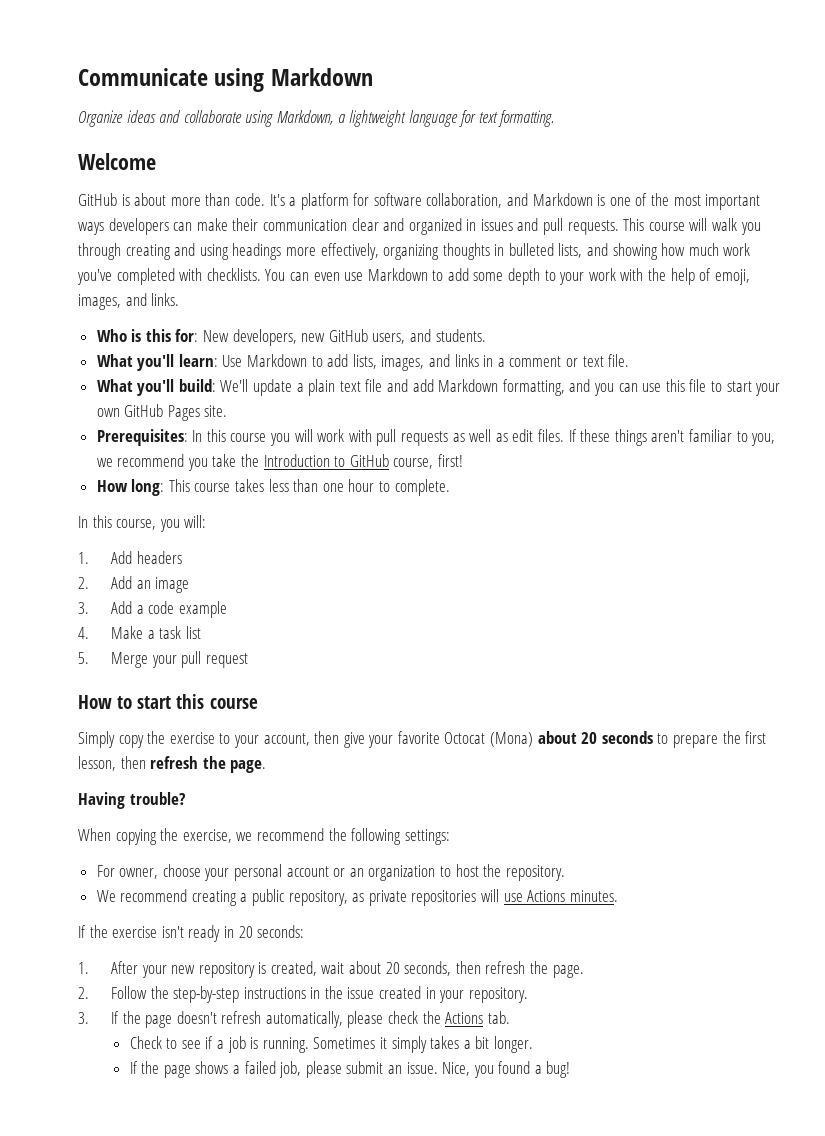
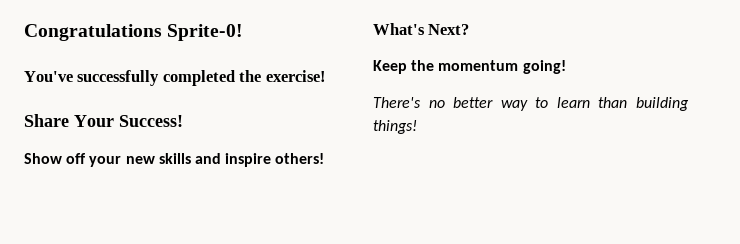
- Communicate using Markdown
- Organize ideas and collaborate using Markdown, a lightweight language for text formatting.
- Welcome
- GitHub is about more than code. It's a platform for software collaboration, and Markdown is one of the most important ways developers can make their communication clear and organized in issues and pull requests. This course will walk you through creating and using headings more effectively, organizing thoughts in bulleted lists, and showing how much work you've completed with checklists. You can even use Markdown to add some depth to your work with the help of emoji, images, and links.
- Who is this for: New developers, new GitHub users, and students.
- What you'll learn: Use Markdown to add lists, images, and links in a comment or text file.
- What you'll build: We'll update a plain text file and add Markdown formatting, and you can use this file to start your own GitHub Pages site.
- Prerequisites: In this course you will work with pull requests as well as edit files. If these things aren't familiar to you, we recommend you take the Introduction to GitHub course, first!
- How long: This course takes less than one hour to complete.
- In this course, you will:
- 1. Add headers
- 2. Add an image
- 3. Add a code example
- 4. Make a task list
- 5. Merge your pull request
- How to start this course
- Simply copy the exercise to your account, then give your favorite Octocat (Mona) about 20 seconds to prepare the first lesson, then refresh the page.
- Having trouble?
- When copying the exercise, we recommend the following settings:
- For owner, choose your personal account or an organization to host the repository.
- We recommend creating a public repository, as private repositories will use Actions minutes.
- If the exercise isn't ready in 20 seconds:
- 1. After your new repository is created, wait about 20 seconds, then refresh the page.
- 2. Follow the step-by-step instructions in the issue created in your repository.
- 3. If the page doesn't refresh automatically, please check the Actions tab.
- Check to see if a job is running. Sometimes it simply takes a bit longer.
- If the page shows a failed job, please submit an issue. Nice, you found a bug!
+ Congratulations Sprite-0!
+ You've successfully completed the exercise!
+ Share Your Success!
+ Show off your new skills and inspire others!
+ What's Next?
+ Keep the momentum going!
+ There's no better way to learn than building things!

